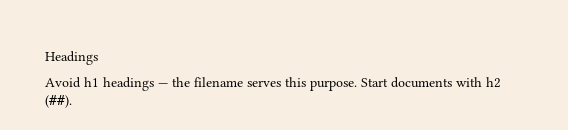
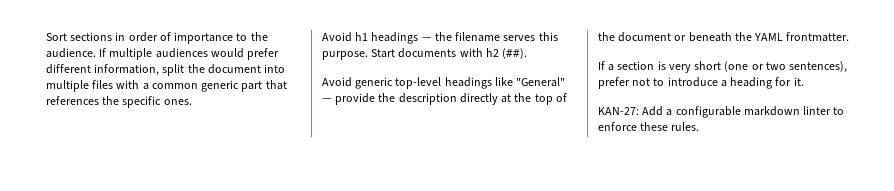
- Headings
+ Sort sections in order of importance to the audience. If multiple audiences would prefer different information, split the document into multiple files with a common generic part that references the specific ones.
+ Avoid generic top-level headings like "General" — provide the description directly at the top of the document or beneath the YAML frontmatter.
+ If a section is very short (one or two sentences), prefer not to introduce a heading for it.
+ KAN-27: Add a configurable markdown linter to enforce these rules.

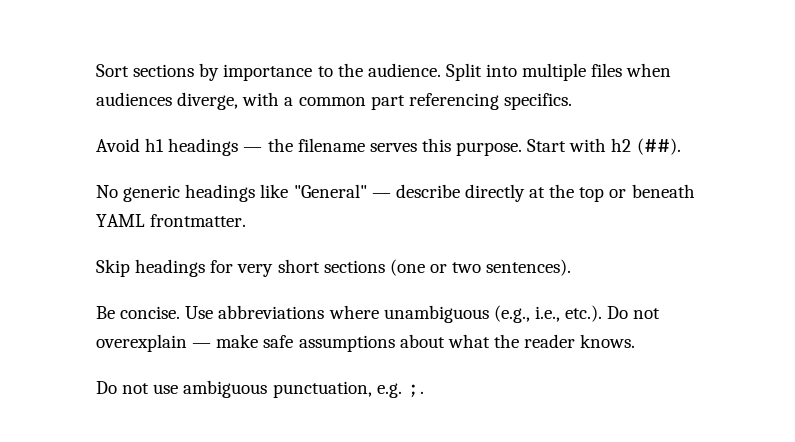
- Sort sections in order of importance to the audience.
+ Sort sections by importance to the audience.
- If multiple audiences would prefer different information, split the document into multiple files with a common generic part that references the specific ones.
+ Split into multiple files when audiences diverge, with a common part referencing specifics.
- Start documents with h2 (##).
+ Start with h2 (##).
- Avoid generic top-level headings like "General" — provide the description directly at the top of the document or beneath the YAML frontmatter.
+ No generic headings like "General" — describe directly at the top or beneath YAML frontmatter.
- If a section is very short (one or two sentences), prefer not to introduce a heading for it.
- KAN-27: Add a configurable markdown linter to enforce these rules.
+ Skip headings for very short sections (one or two sentences).
+ Be concise. Use abbreviations where unambiguous (e.g., i.e., etc.). Do not overexplain — make safe assumptions about what the reader knows.
+ Do not use ambiguous punctuation, e.g. ;.

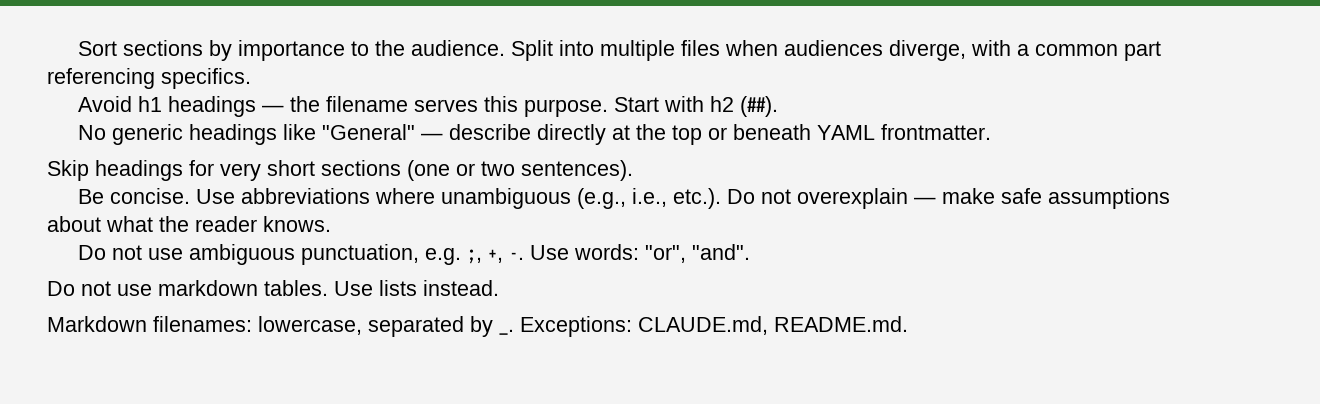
- Do not use ambiguous punctuation, e.g. ;.
+ Do not use ambiguous punctuation, e.g. ;, +, -. Use words: "or", "and".
+ Do not use markdown tables. Use lists instead.
+ Markdown filenames: lowercase, separated by _. Exceptions: CLAUDE.md, README.md.

